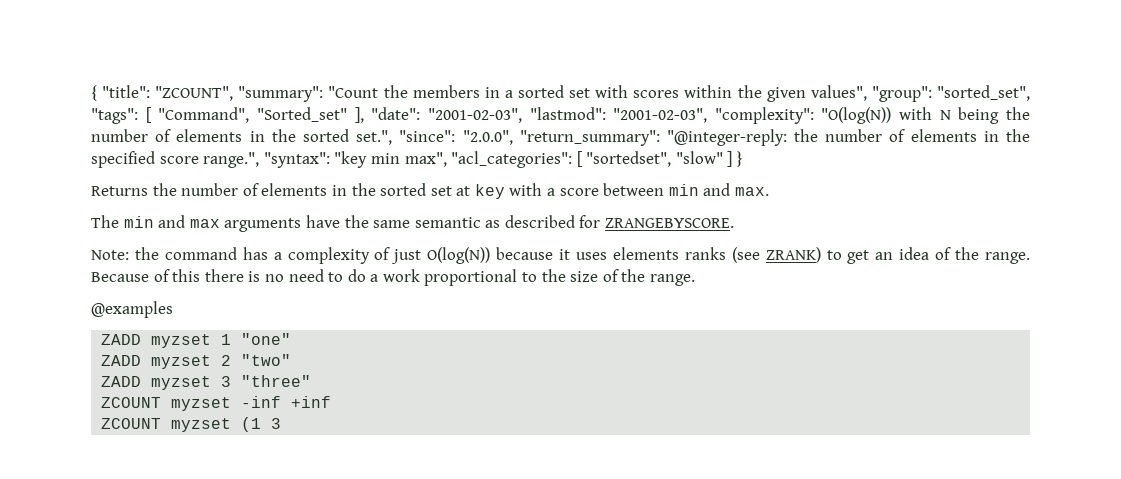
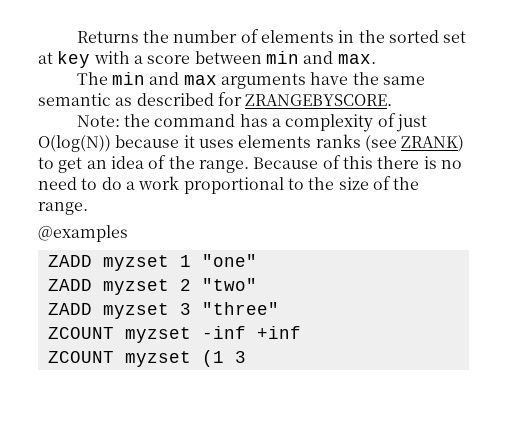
- { "title": "ZCOUNT", "summary": "Count the members in a sorted set with scores within the given values", "group": "sorted_set", "tags": [ "Command", "Sorted_set" ], "date": "2001-02-03", "lastmod": "2001-02-03", "complexity": "O(log(N)) with N being the number of elements in the sorted set.", "since": "2.0.0", "return_summary": "@integer-reply: the number of elements in the specified score range.", "syntax": "key min max", "acl_categories": [ "sortedset", "slow" ] }

